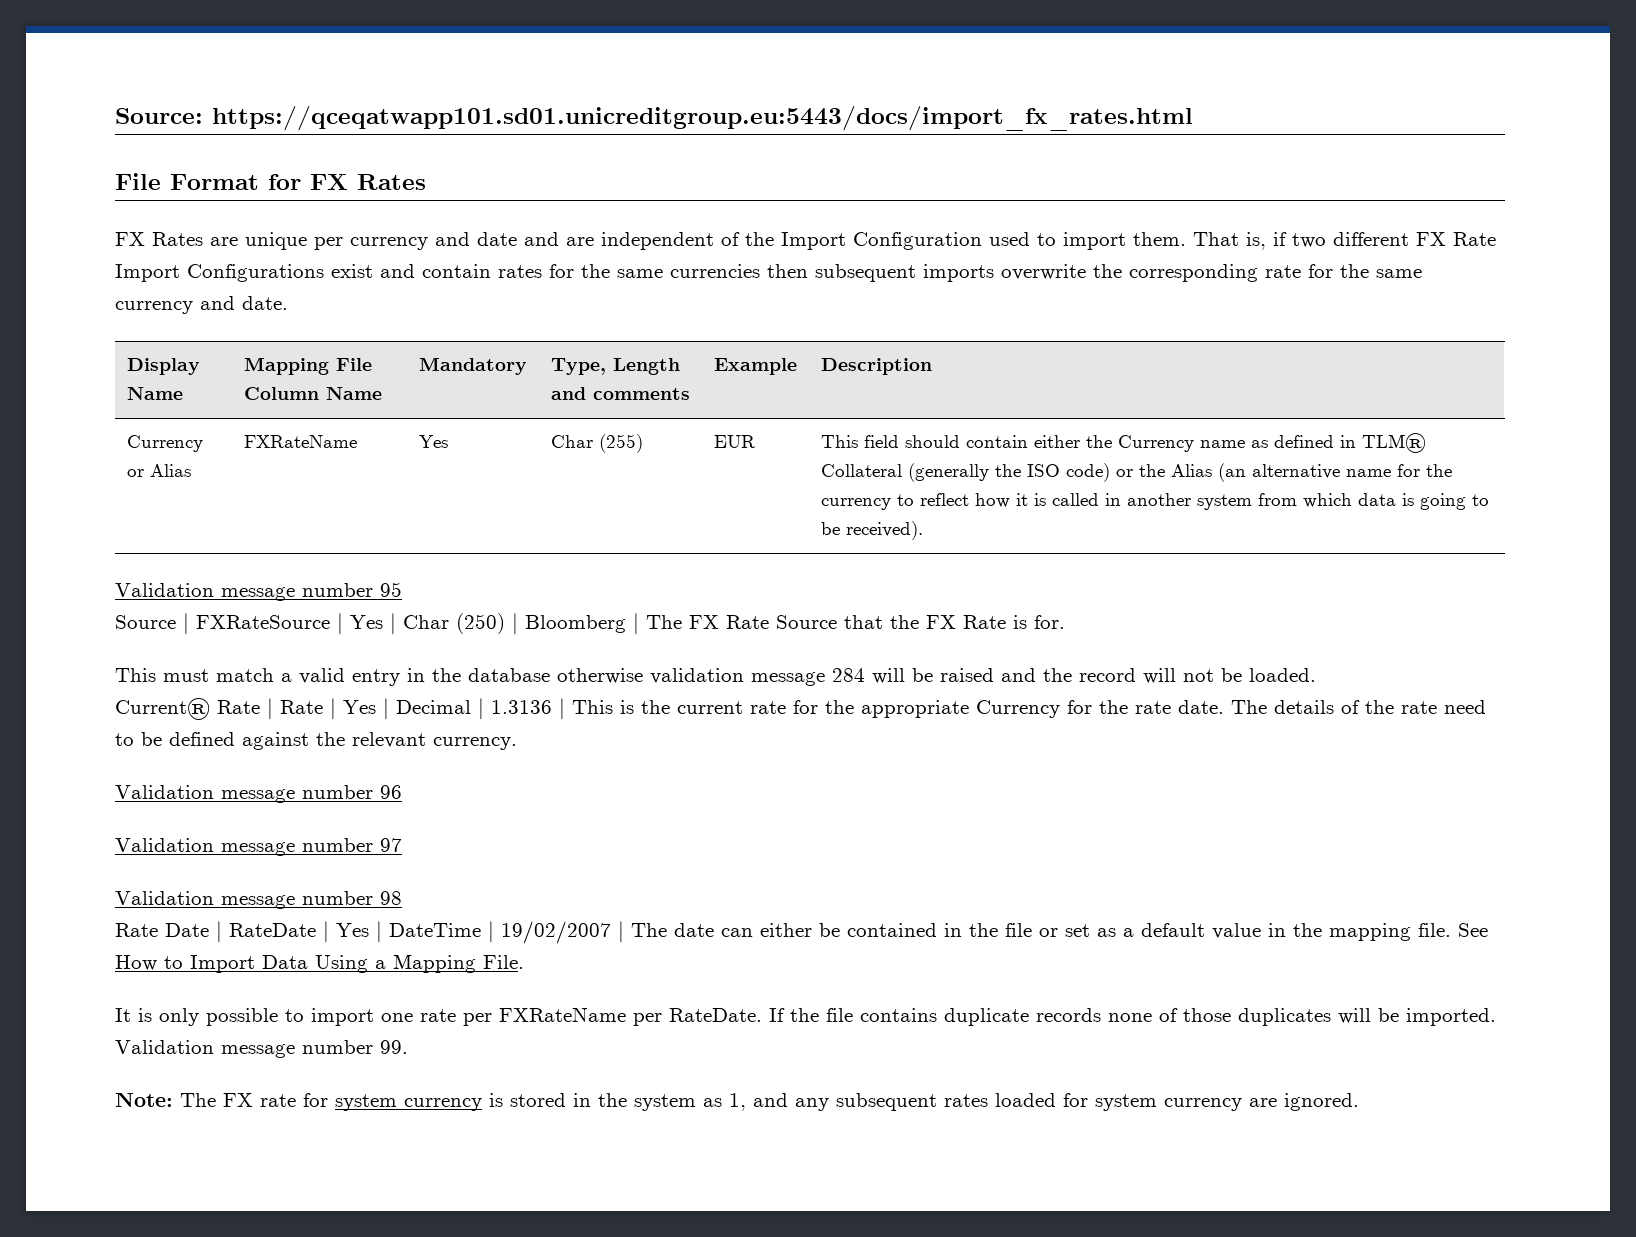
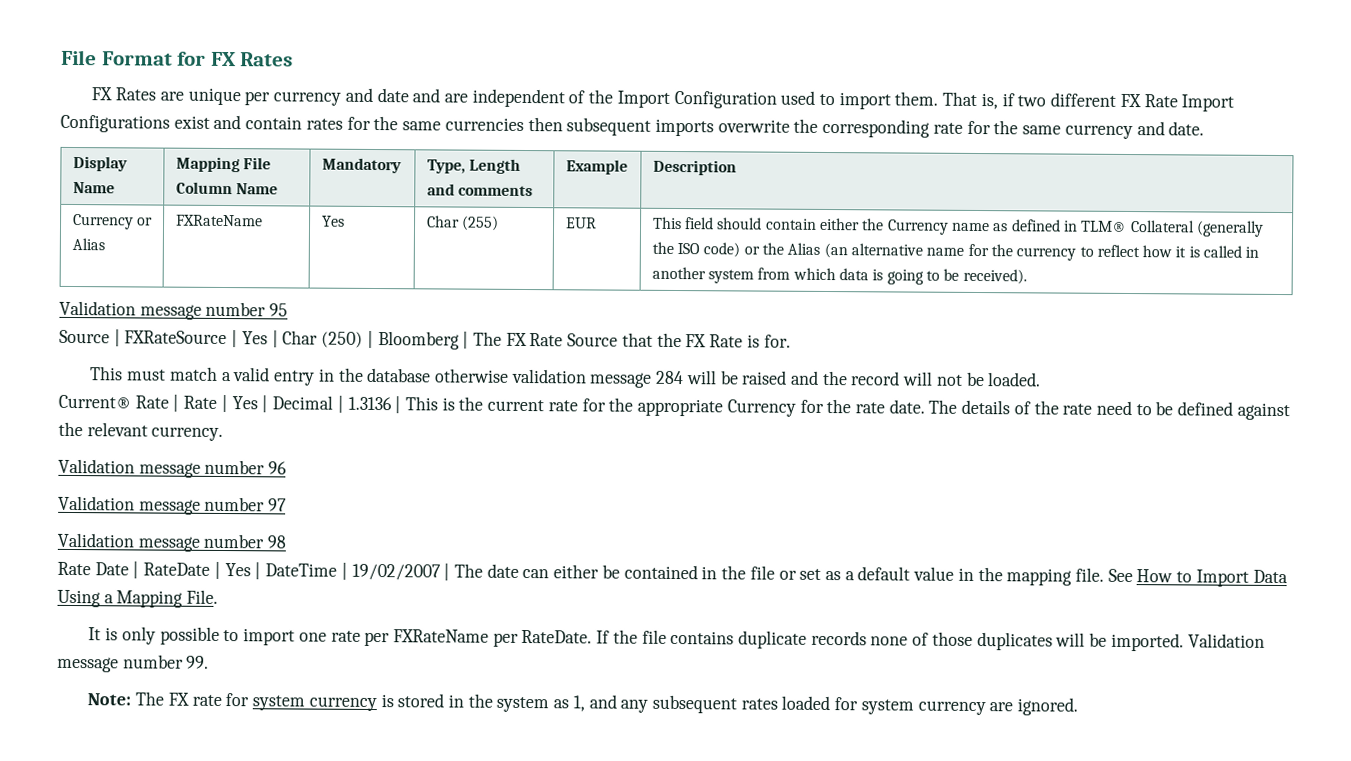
- Source: https://qceqatwapp101.sd01.unicreditgroup.eu:5443/docs/import_fx_rates.html

